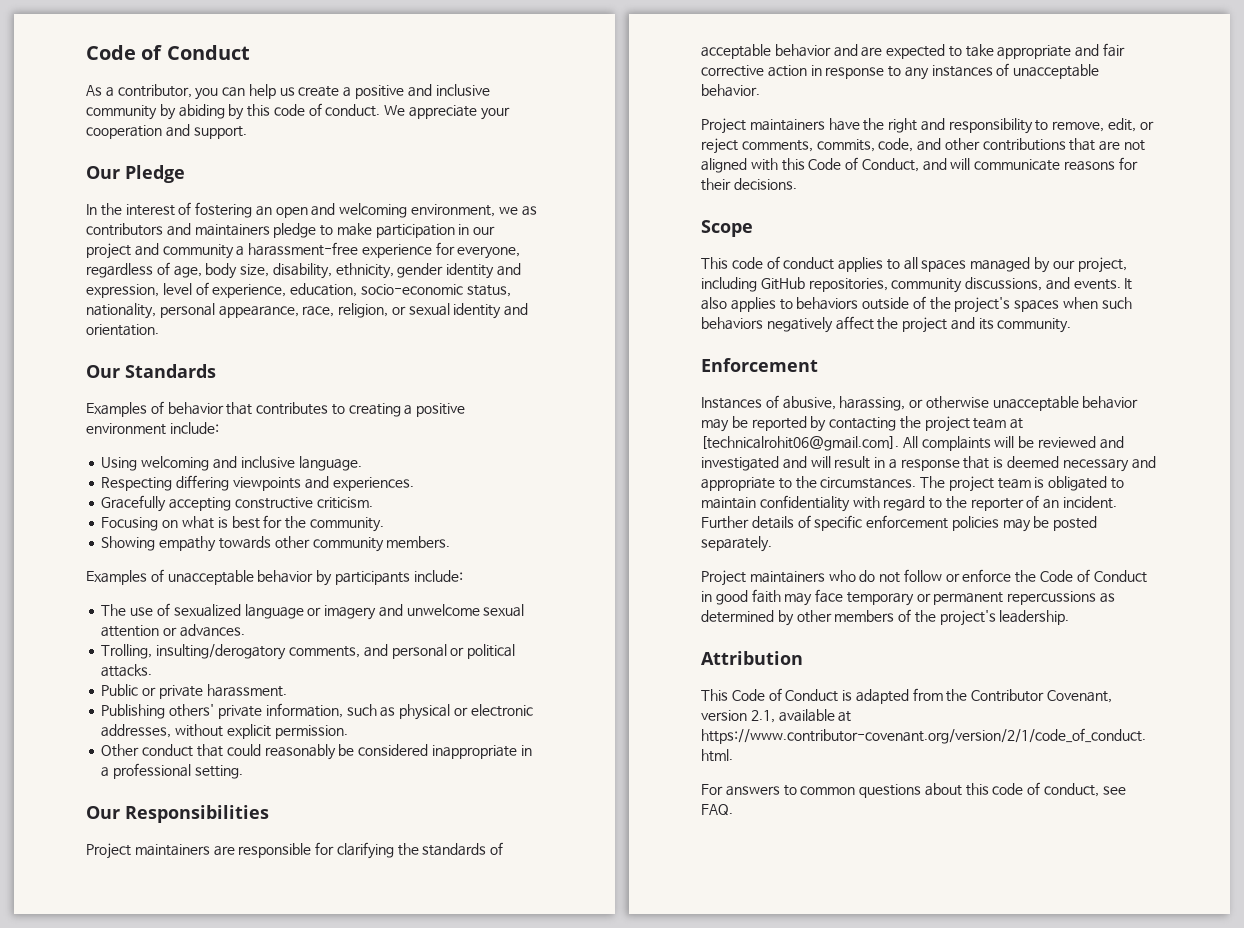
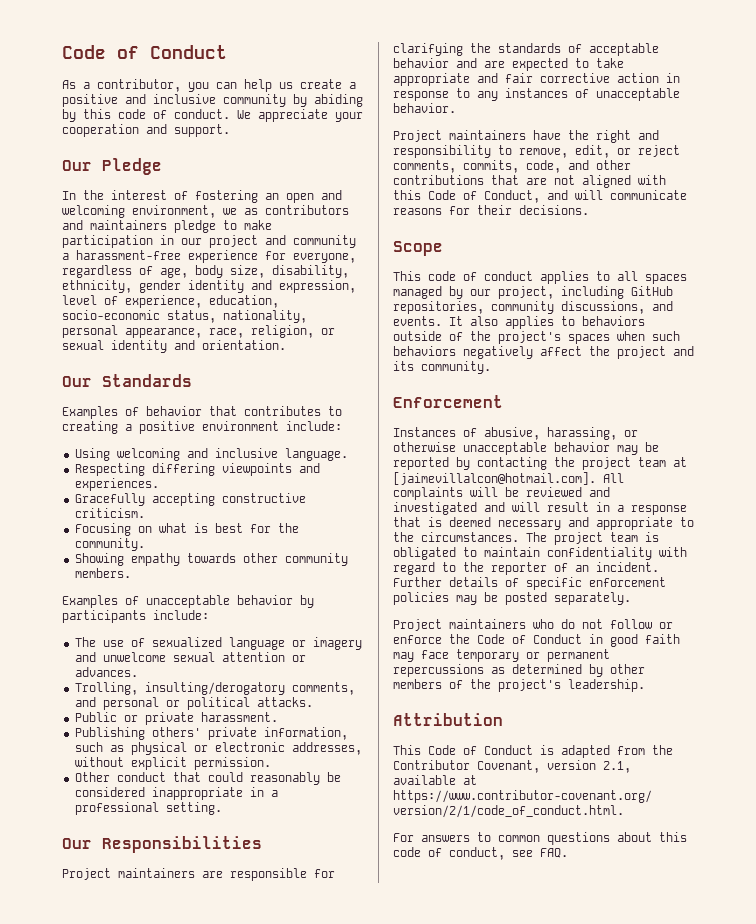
- Instances of abusive, harassing, or otherwise unacceptable behavior may be reported by contacting the project team at [technicalrohit06@gmail.com]. All complaints will be reviewed and investigated and will result in a response that is deemed necessary and appropriate to the circumstances.
+ Instances of abusive, harassing, or otherwise unacceptable behavior may be reported by contacting the project team at [jaimevillalcon@hotmail.com]. All complaints will be reviewed and investigated and will result in a response that is deemed necessary and appropriate to the circumstances.

